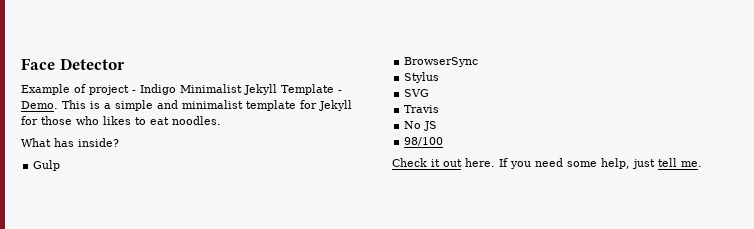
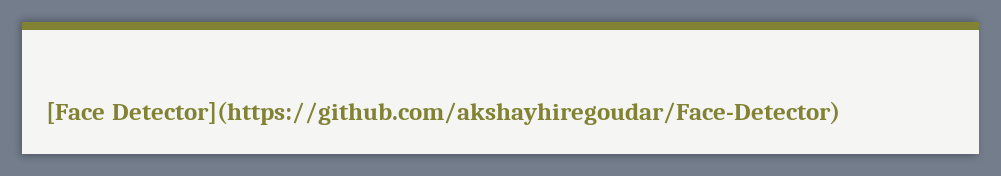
- Face Detector
- Example of project - Indigo Minimalist Jekyll Template - Demo. This is a simple and minimalist template for Jekyll for those who likes to eat noodles.
- What has inside?
- Gulp
- BrowserSync
- Stylus
- SVG
- Travis
- No JS
- 98/100
- Check it out here. If you need some help, just tell me.
+ [Face Detector](https://github.com/akshayhiregoudar/Face-Detector)

